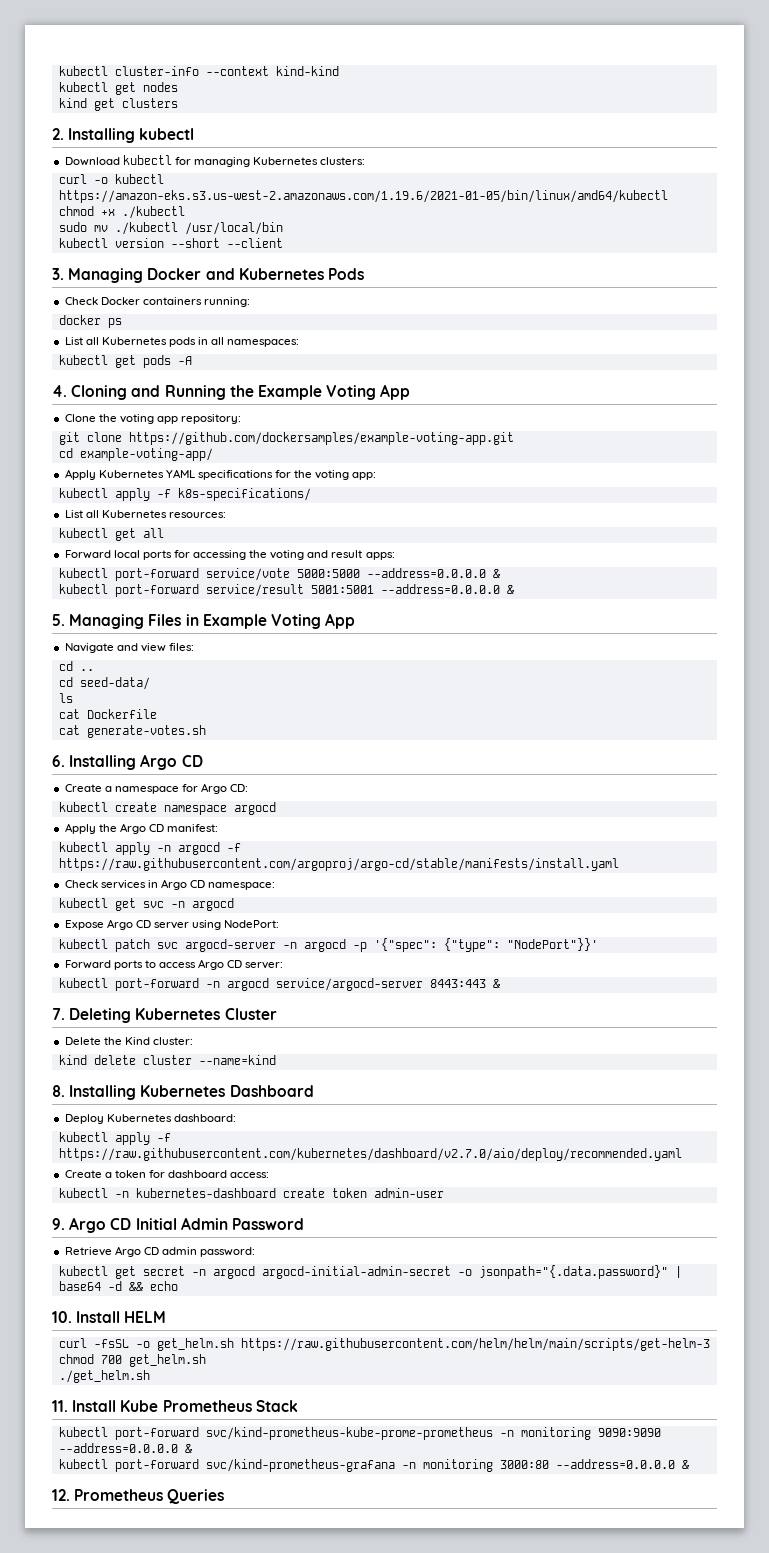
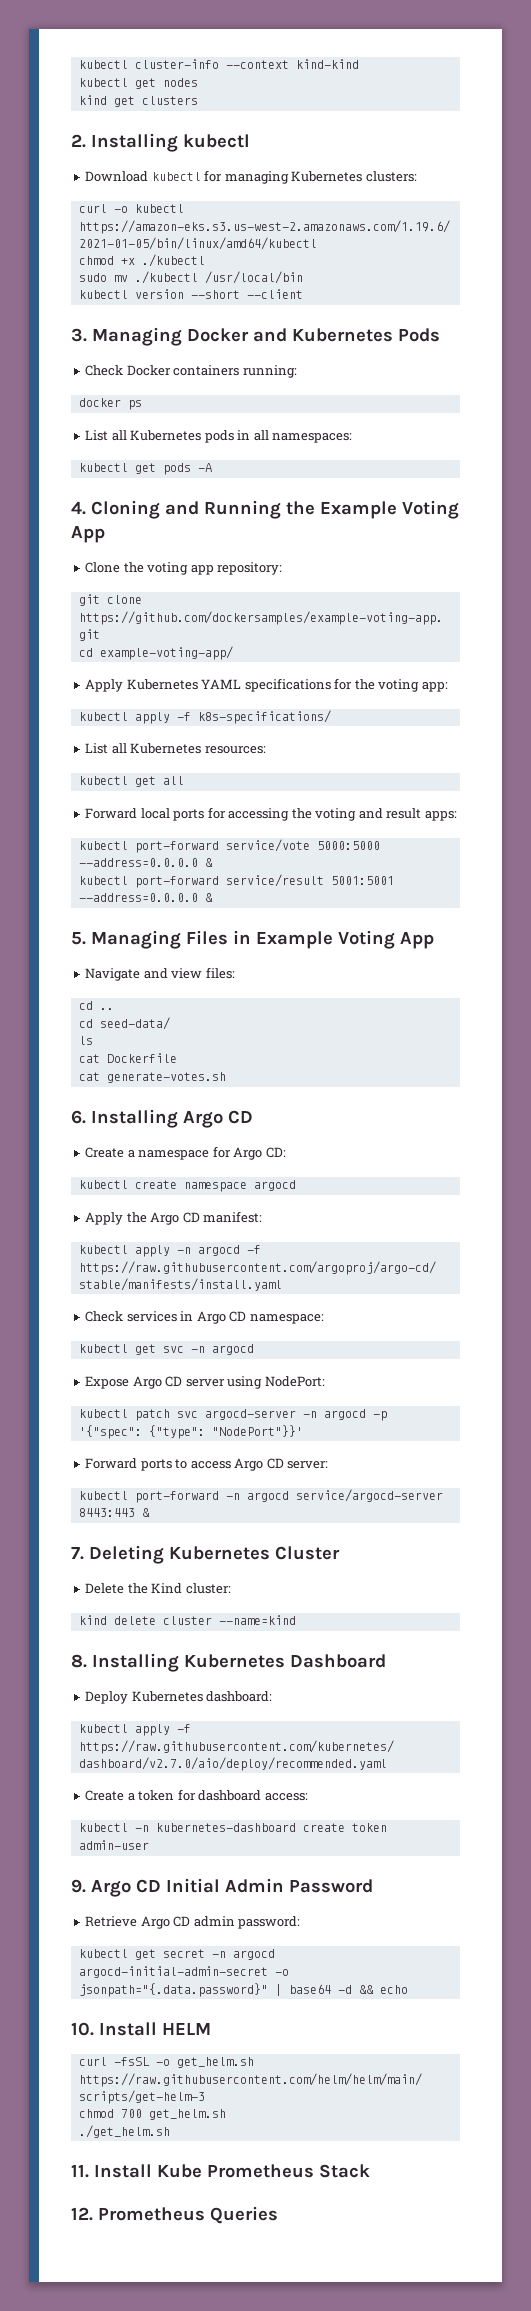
- kubectl port-forward svc/kind-prometheus-kube-prome-prometheus -n monitoring 9090:9090 --address=0.0.0.0 &
- kubectl port-forward svc/kind-prometheus-grafana -n monitoring 3000:80 --address=0.0.0.0 &

